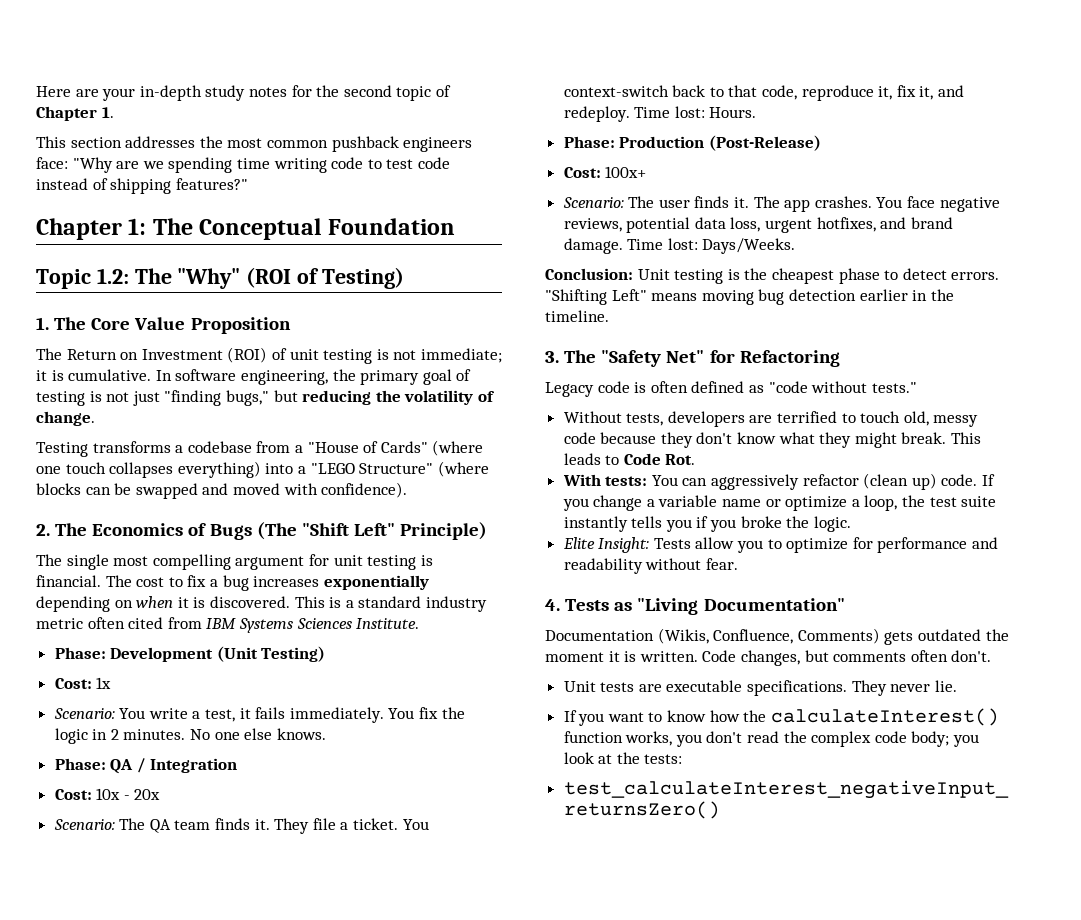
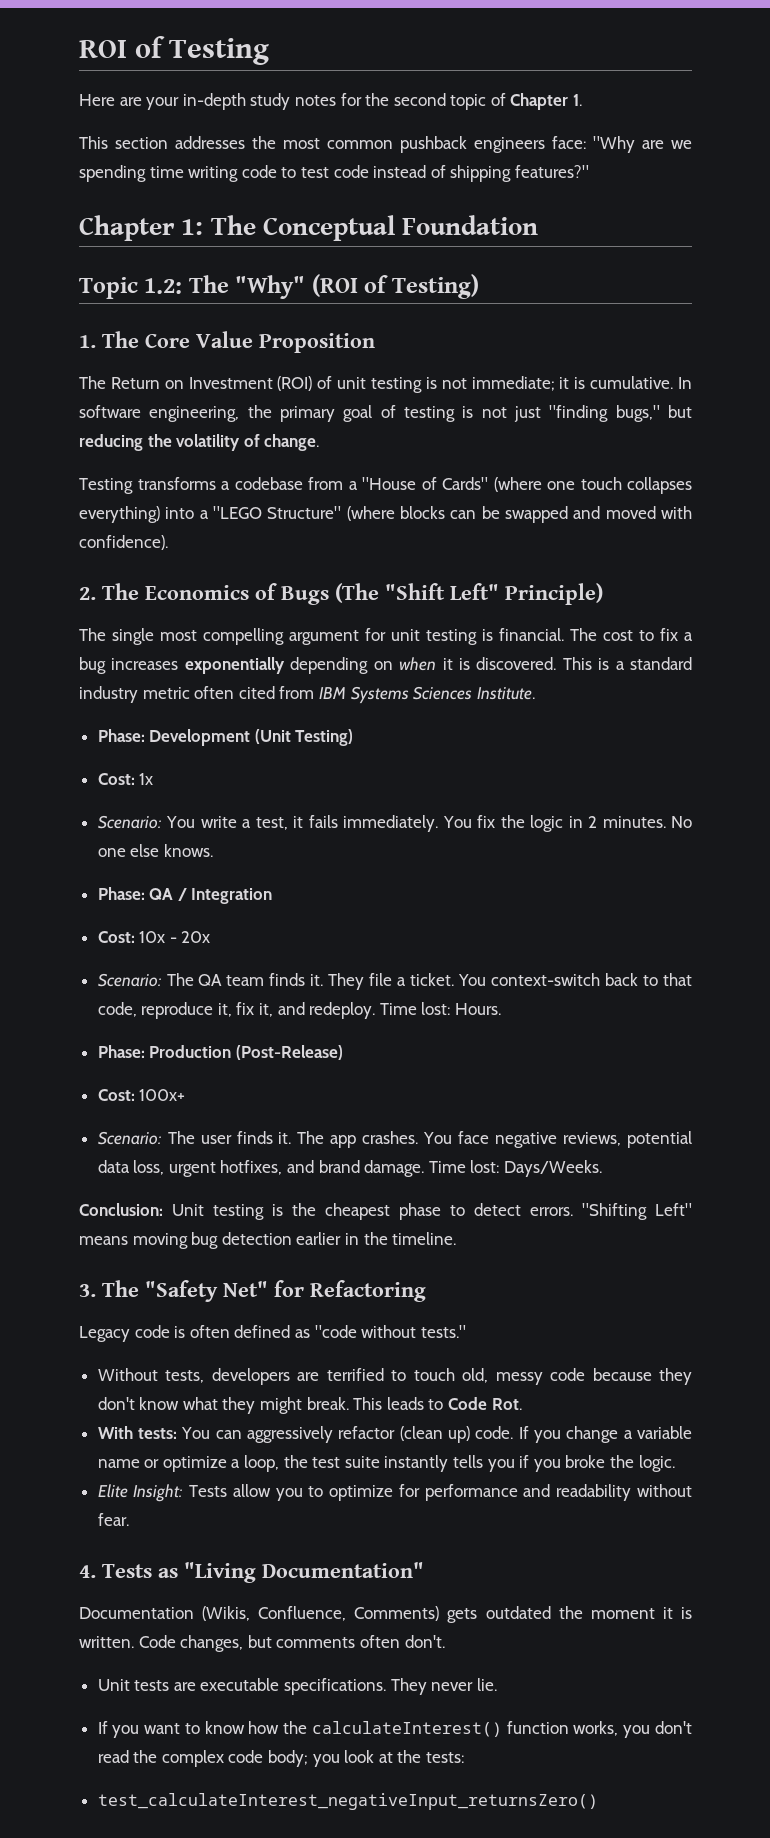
+ ROI of Testing

